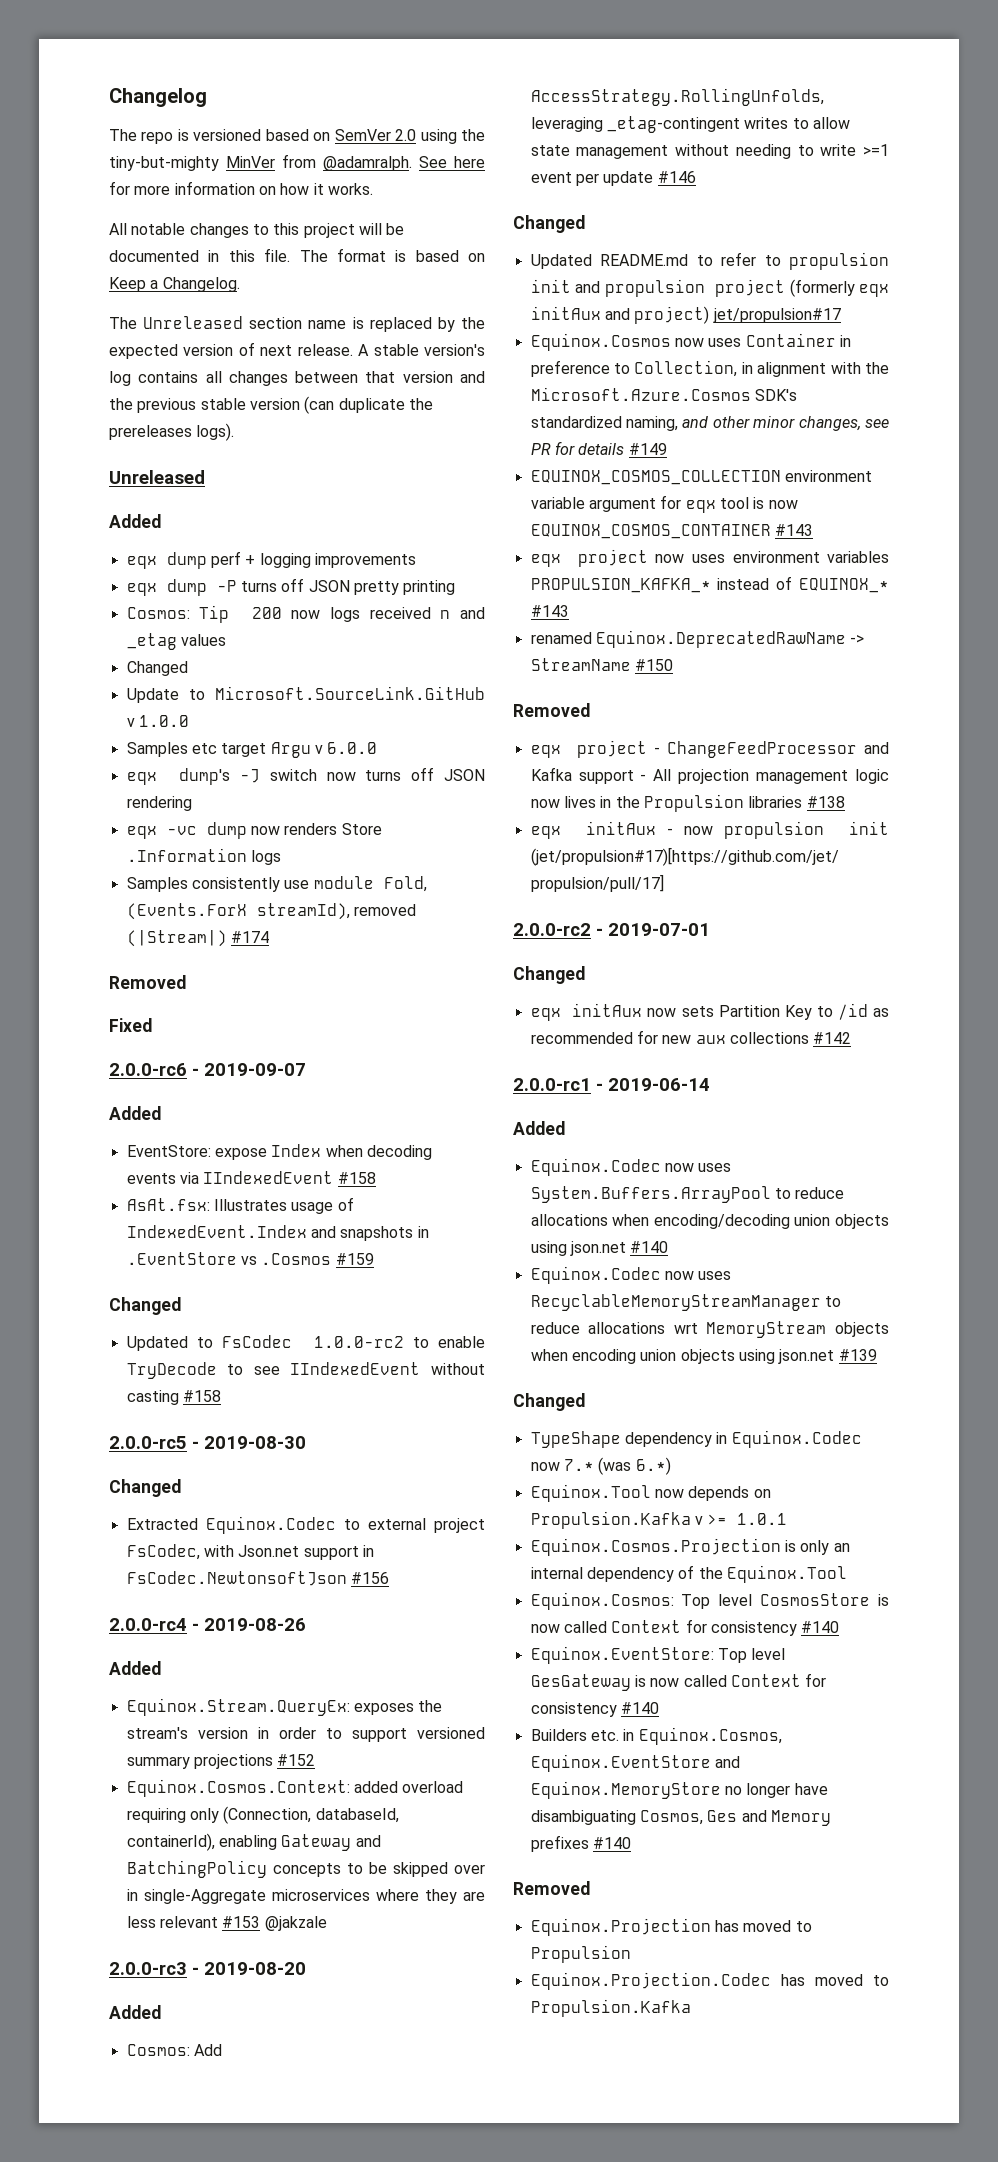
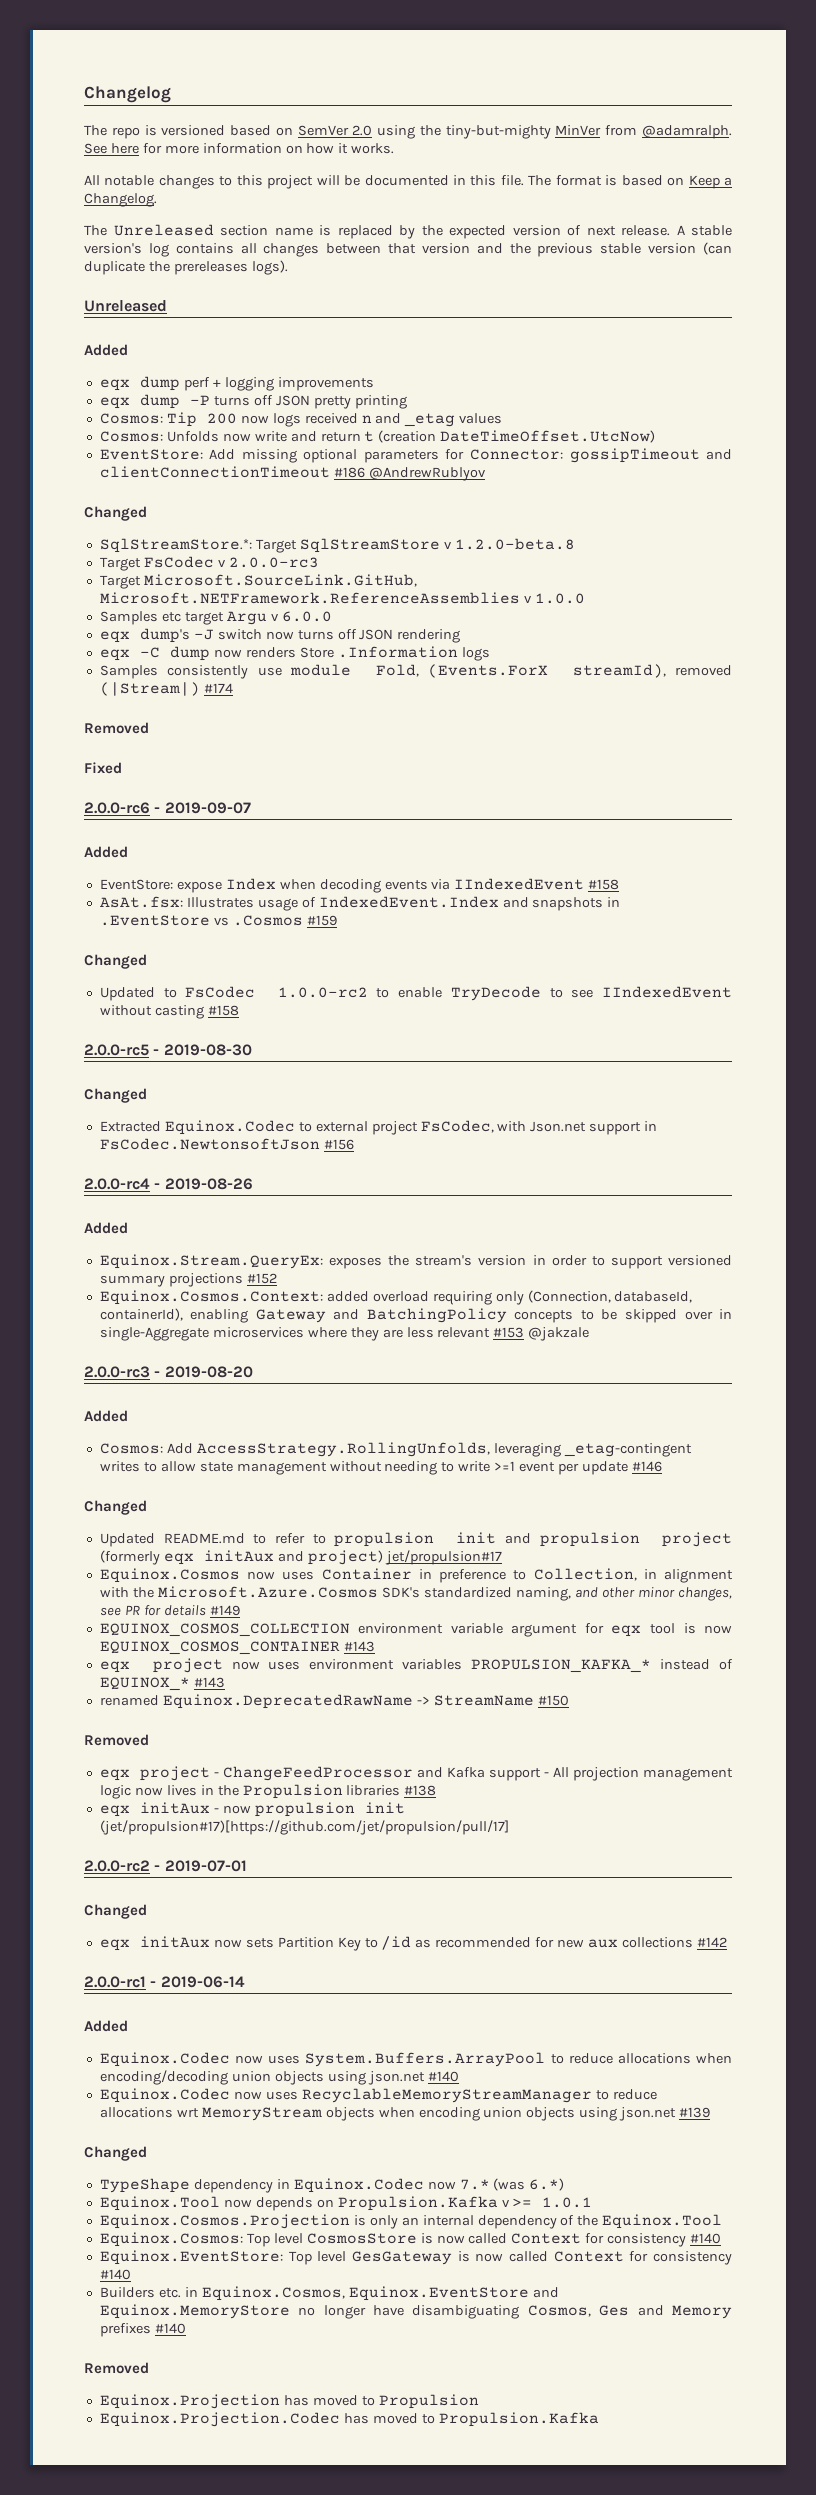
  Cosmos: Tip 200 now logs received n and _etag values
+ Cosmos: Unfolds now write and return t (creation DateTimeOffset.UtcNow)
+ EventStore: Add missing optional parameters for Connector: gossipTimeout and clientConnectionTimeout #186 @AndrewRublyov
  Changed
- Update to Microsoft.SourceLink.GitHub v 1.0.0
+ SqlStreamStore.*: Target SqlStreamStore v 1.2.0-beta.8
+ Target FsCodec v 2.0.0-rc3
+ Target Microsoft.SourceLink.GitHub, Microsoft.NETFramework.ReferenceAssemblies v 1.0.0
- eqx -vc dump now renders Store .Information logs
+ eqx -C dump now renders Store .Information logs

